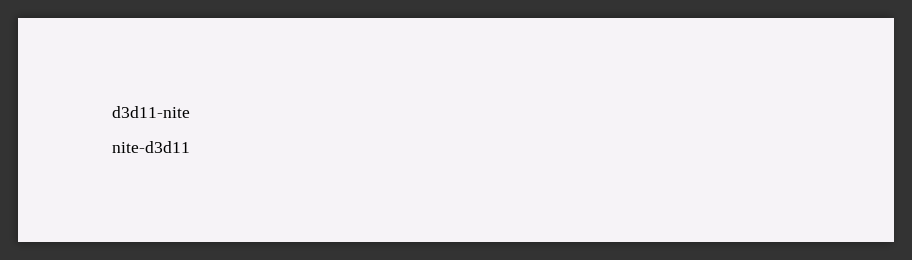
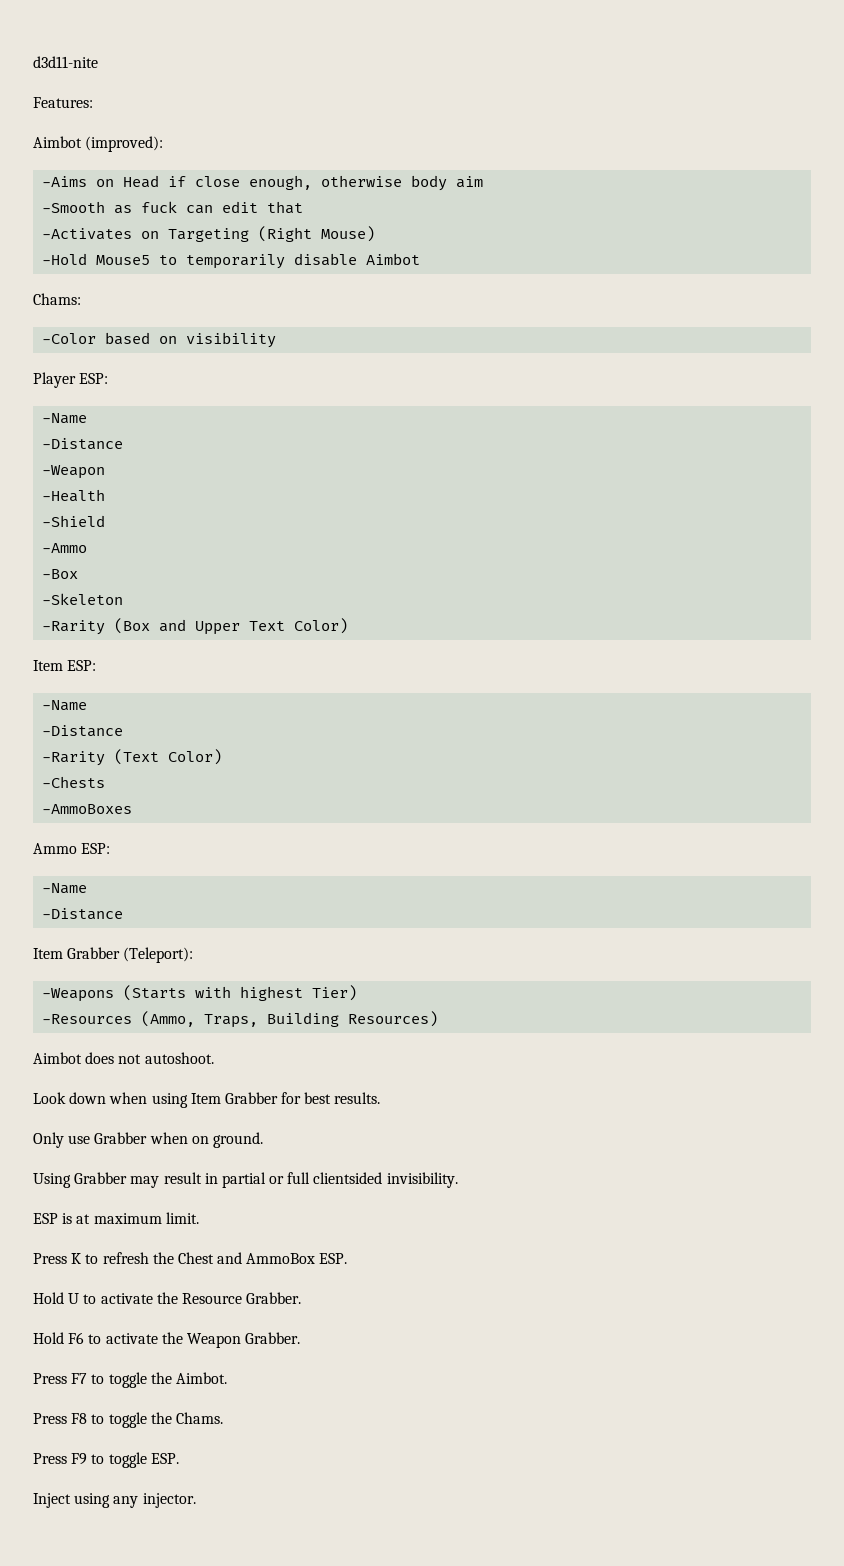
- nite-d3d11
+ Features:
+ Aimbot (improved):
+ -Aims on Head if close enough, otherwise body aim
+ -Smooth as fuck can edit that
+ -Activates on Targeting (Right Mouse)
+ -Hold Mouse5 to temporarily disable Aimbot
+ Chams:
+ -Color based on visibility
+ Player ESP:
+ -Name
+ -Distance
+ -Weapon
+ -Health
+ -Shield
+ -Ammo
+ -Box
+ -Skeleton
+ -Rarity (Box and Upper Text Color)
+ Item ESP:
+ -Name
+ -Distance
+ -Rarity (Text Color)
+ -Chests
+ -AmmoBoxes
+ Ammo ESP:
+ -Name
+ -Distance
+ Item Grabber (Teleport):
+ -Weapons (Starts with highest Tier)
+ -Resources (Ammo, Traps, Building Resources)
+ Aimbot does not autoshoot.
+ Look down when using Item Grabber for best results.
+ Only use Grabber when on ground.
+ Using Grabber may result in partial or full clientsided invisibility.
+ ESP is at maximum limit.
+ Press K to refresh the Chest and AmmoBox ESP.
+ Hold U to activate the Resource Grabber.
+ Hold F6 to activate the Weapon Grabber.
+ Press F7 to toggle the Aimbot.
+ Press F8 to toggle the Chams.
+ Press F9 to toggle ESP.
+ Inject using any injector.

